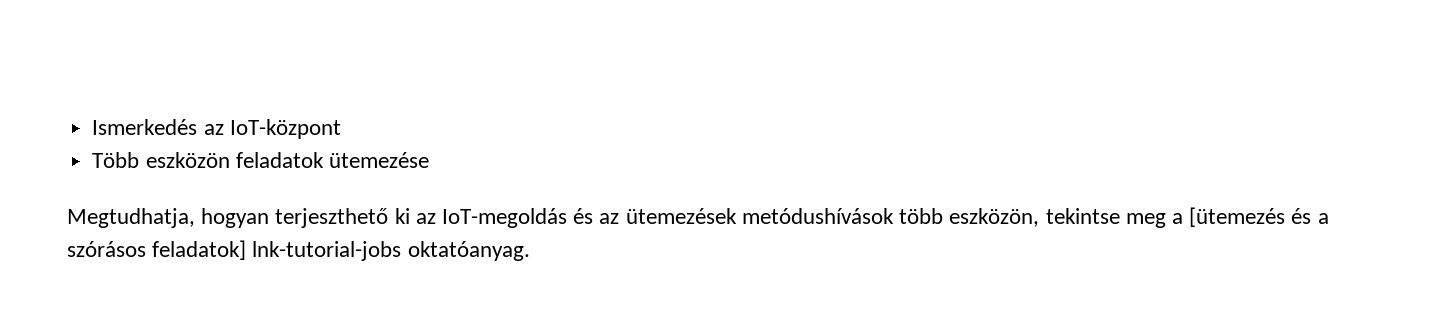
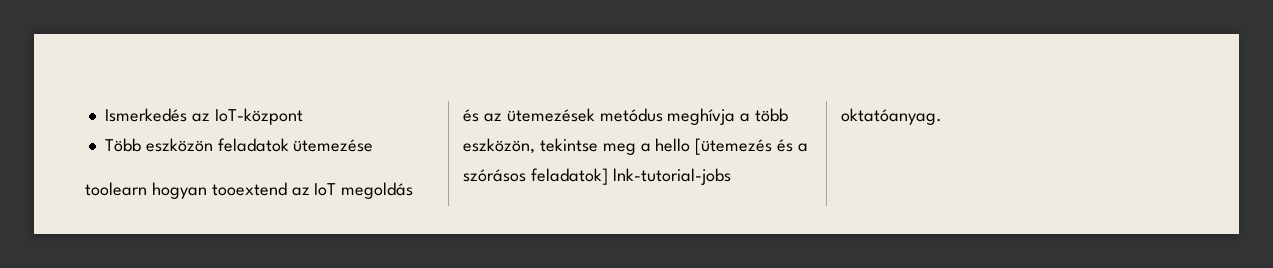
- Megtudhatja, hogyan terjeszthető ki az IoT-megoldás és az ütemezések metódushívások több eszközön, tekintse meg a [ütemezés és a szórásos feladatok] lnk-tutorial-jobs oktatóanyag.
+ toolearn hogyan tooextend az IoT megoldás és az ütemezések metódus meghívja a több eszközön, tekintse meg a hello [ütemezés és a szórásos feladatok] lnk-tutorial-jobs oktatóanyag.

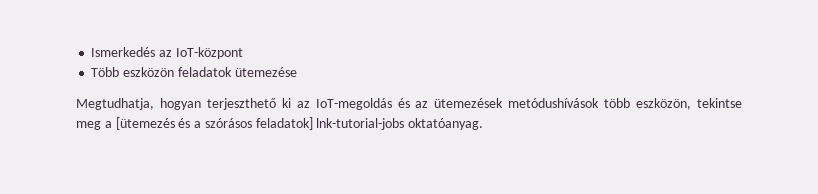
- toolearn hogyan tooextend az IoT megoldás és az ütemezések metódus meghívja a több eszközön, tekintse meg a hello [ütemezés és a szórásos feladatok] lnk-tutorial-jobs oktatóanyag.
+ Megtudhatja, hogyan terjeszthető ki az IoT-megoldás és az ütemezések metódushívások több eszközön, tekintse meg a [ütemezés és a szórásos feladatok] lnk-tutorial-jobs oktatóanyag.

